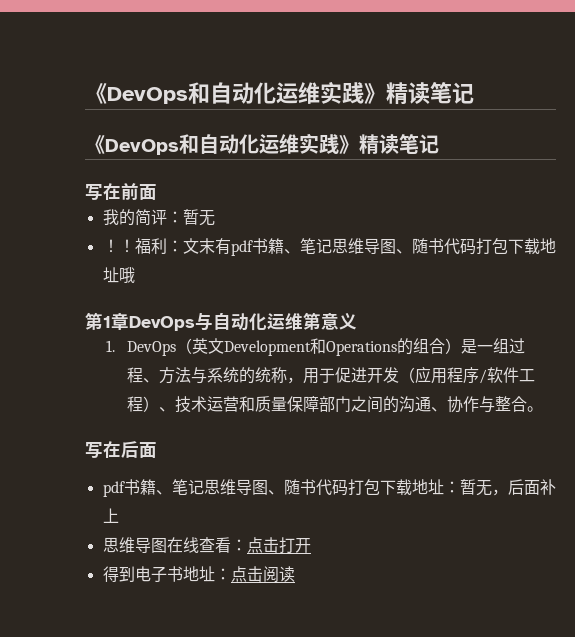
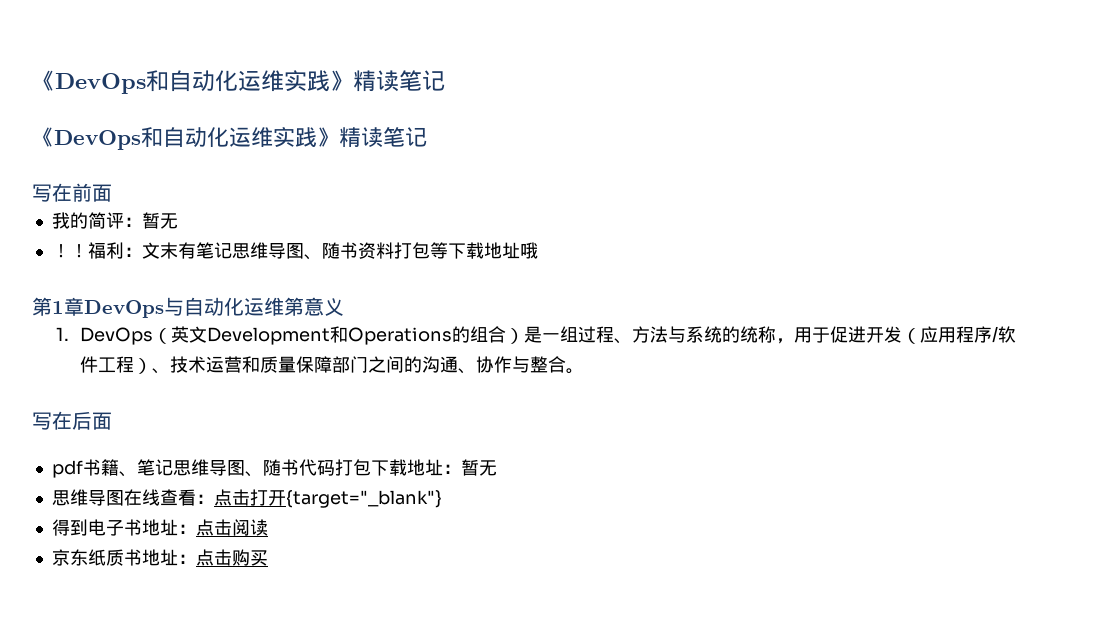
- 福利：文末有pdf书籍、笔记思维导图、随书代码打包下载地址哦
+ 福利：文末有笔记思维导图、随书资料打包等下载地址哦
- pdf书籍、笔记思维导图、随书代码打包下载地址：暂无，后面补上
+ pdf书籍、笔记思维导图、随书代码打包下载地址：暂无
- 思维导图在线查看：点击打开
+ 思维导图在线查看：点击打开{target="_blank"}
+ 京东纸质书地址：点击购买

